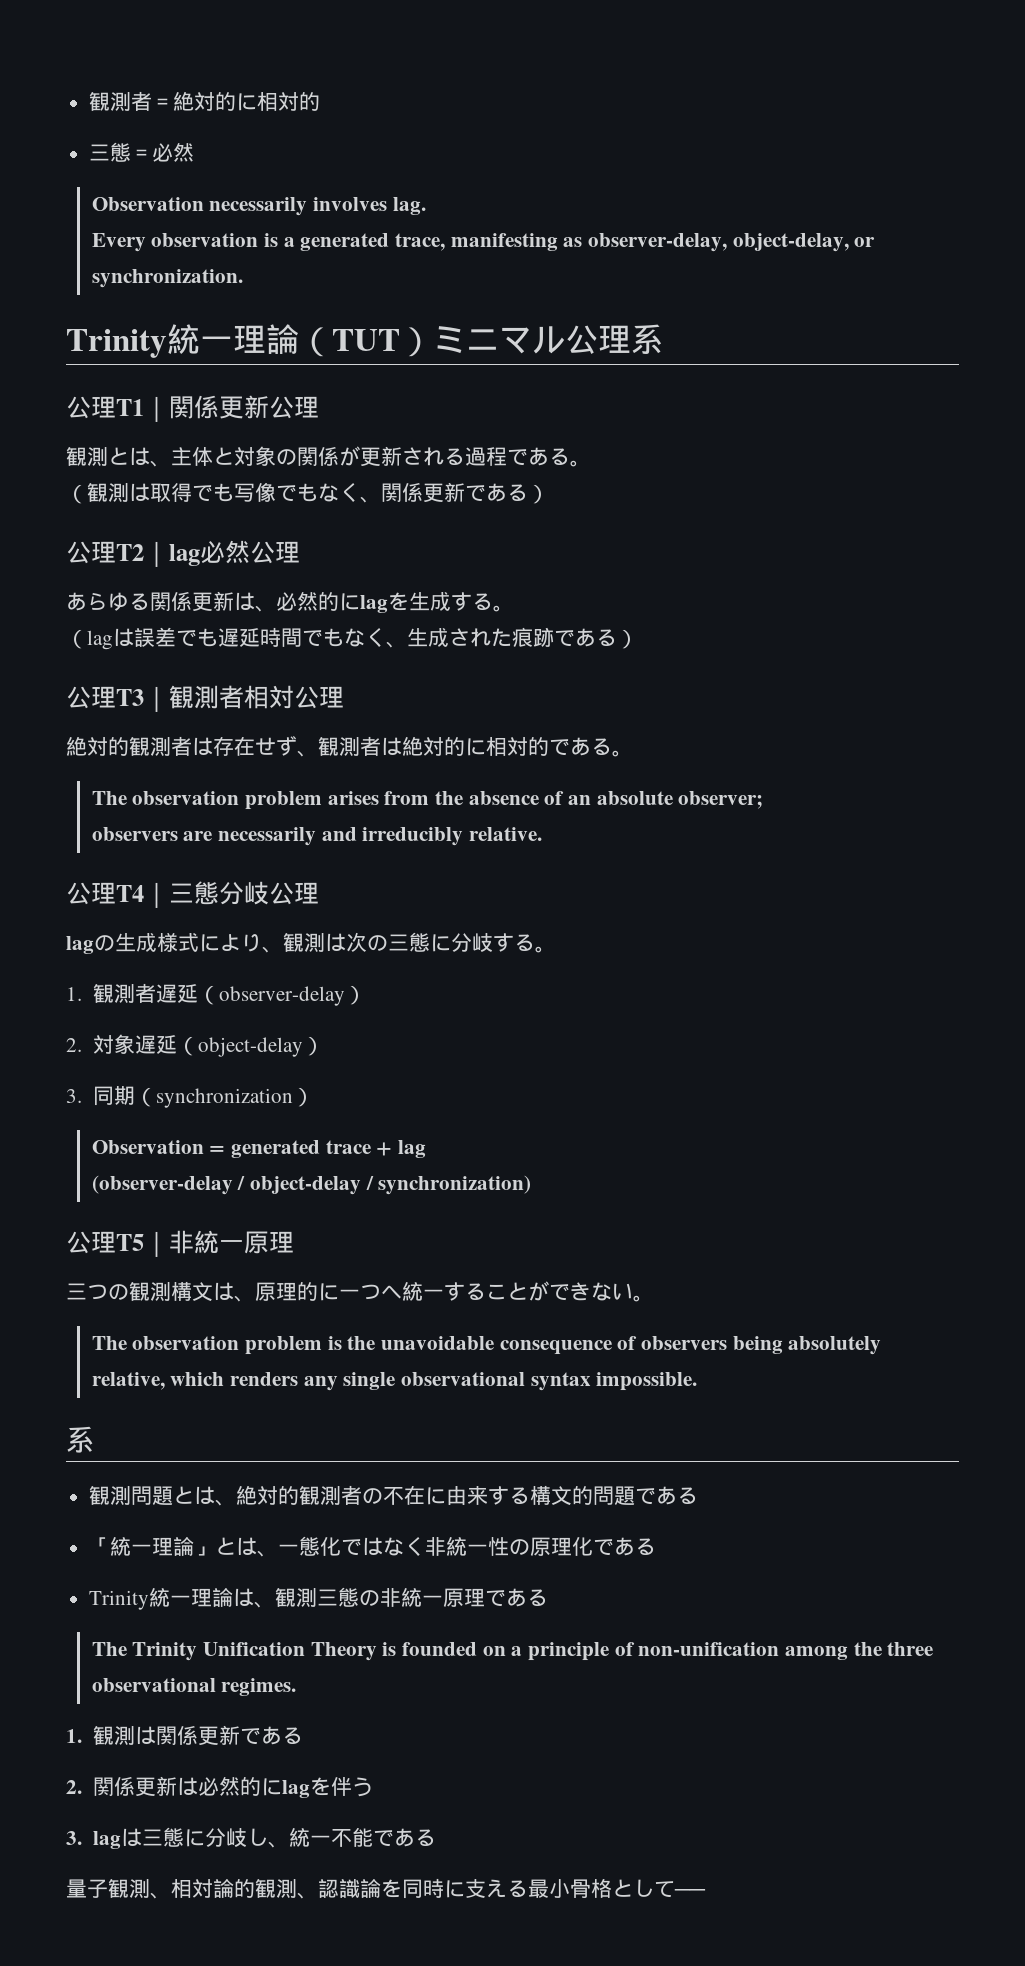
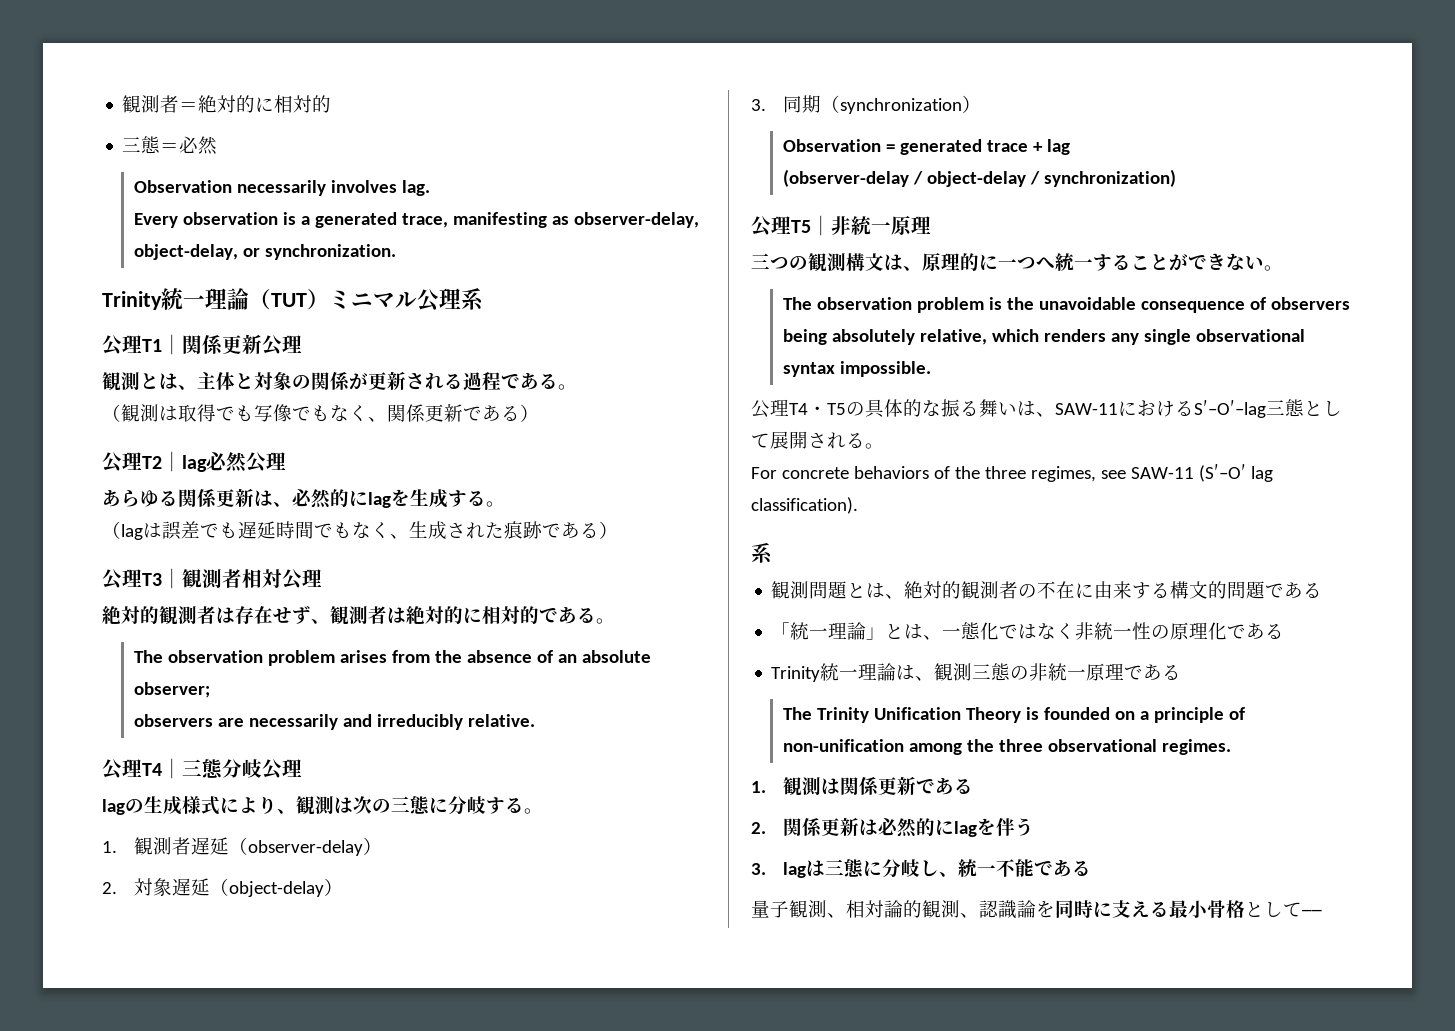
+ 公理T4・T5の具体的な振る舞いは、SAW-11におけるS′–O′–lag三態として展開される。
+ For concrete behaviors of the three regimes, see SAW-11 (S′–O′ lag classification).

